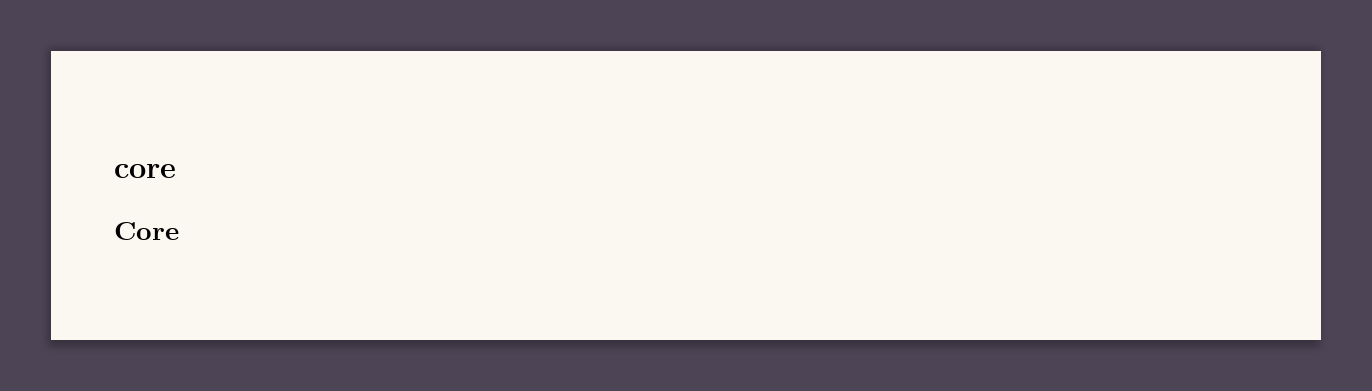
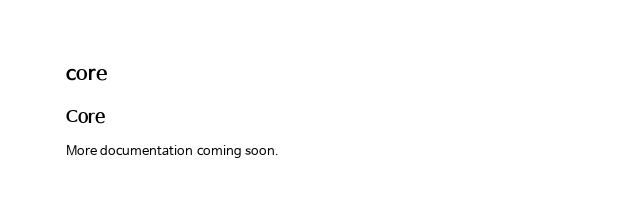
+ More documentation coming soon.

